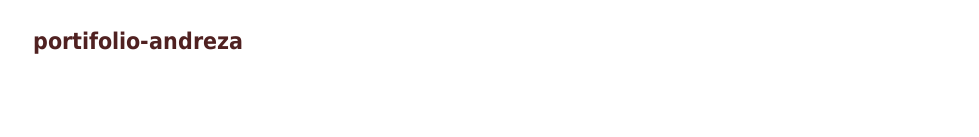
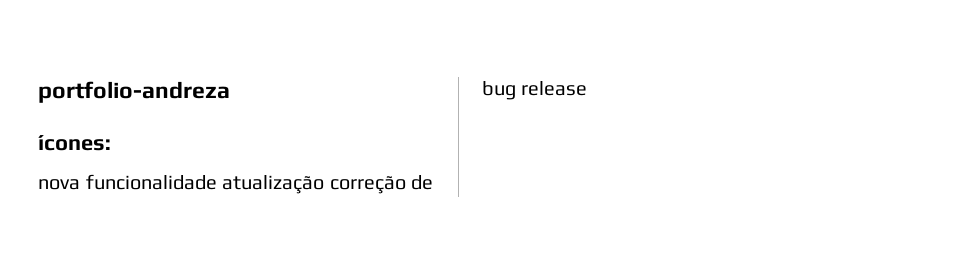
- portifolio-andreza
+ portfolio-andreza
+ ícones:
+ nova funcionalidade atualização correção de bug release

